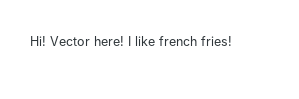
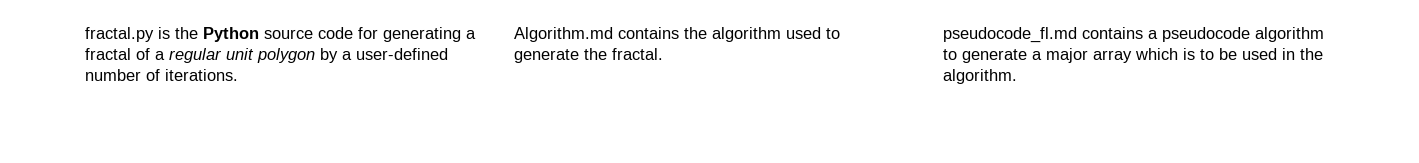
- Hi! Vector here! I like french fries!
+ fractal.py is the Python source code for generating a fractal of a regular unit polygon by a user-defined number of iterations.
+ Algorithm.md contains the algorithm used to generate the fractal.
+ pseudocode_fl.md contains a pseudocode algorithm to generate a major array which is to be used in the algorithm.

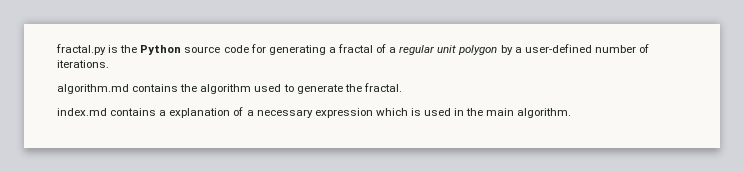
- Algorithm.md contains the algorithm used to generate the fractal.
+ algorithm.md contains the algorithm used to generate the fractal.
- pseudocode_fl.md contains a pseudocode algorithm to generate a major array which is to be used in the algorithm.
+ index.md contains a explanation of a necessary expression which is used in the main algorithm.

